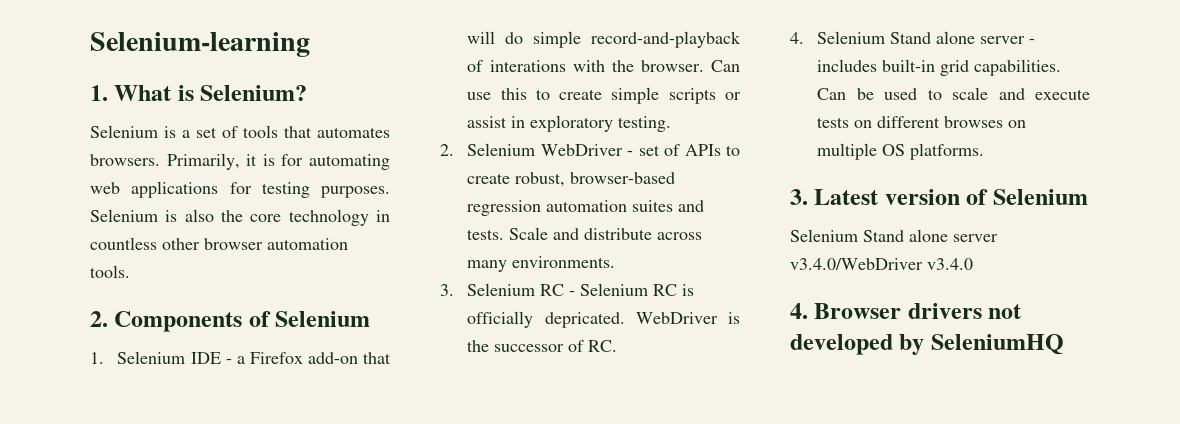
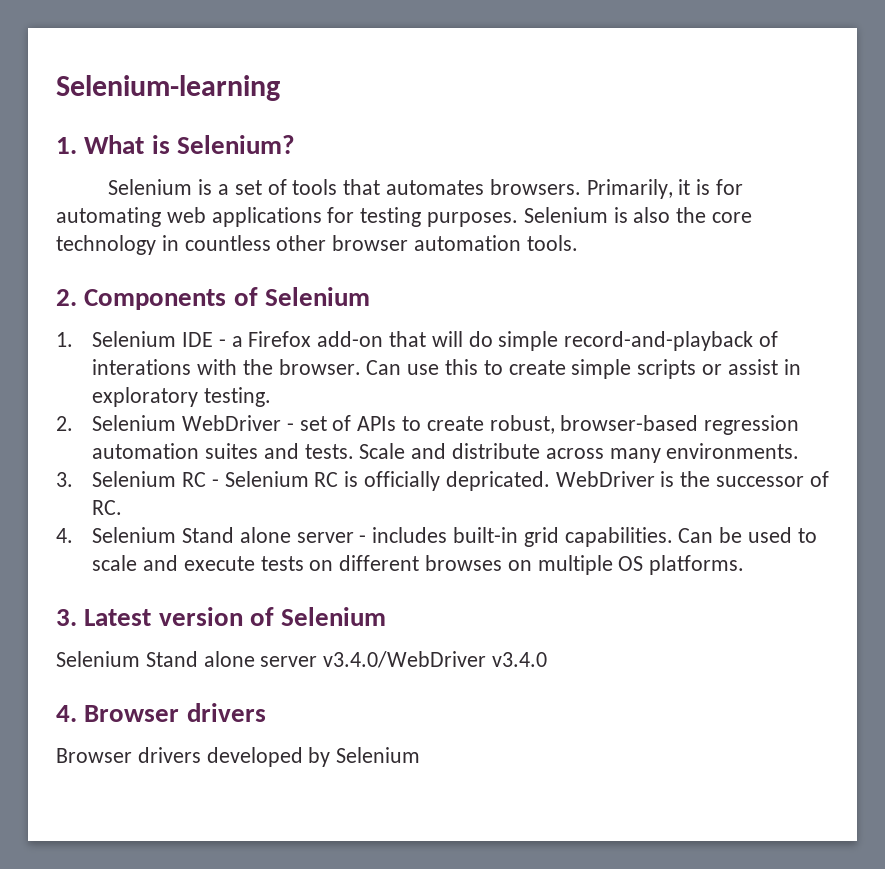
- 4. Browser drivers not developed by SeleniumHQ
+ 4. Browser drivers
+ Browser drivers developed by Selenium

